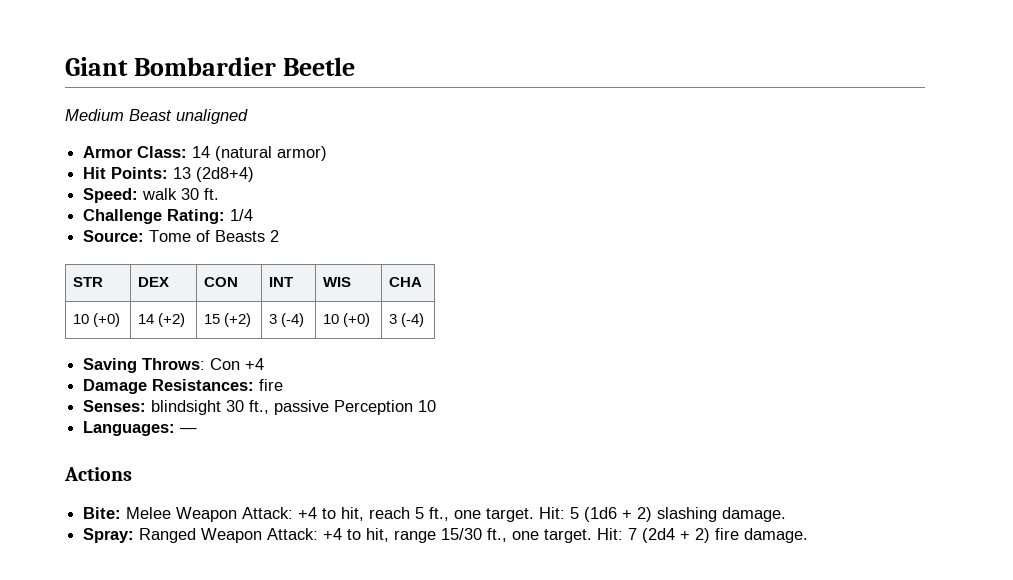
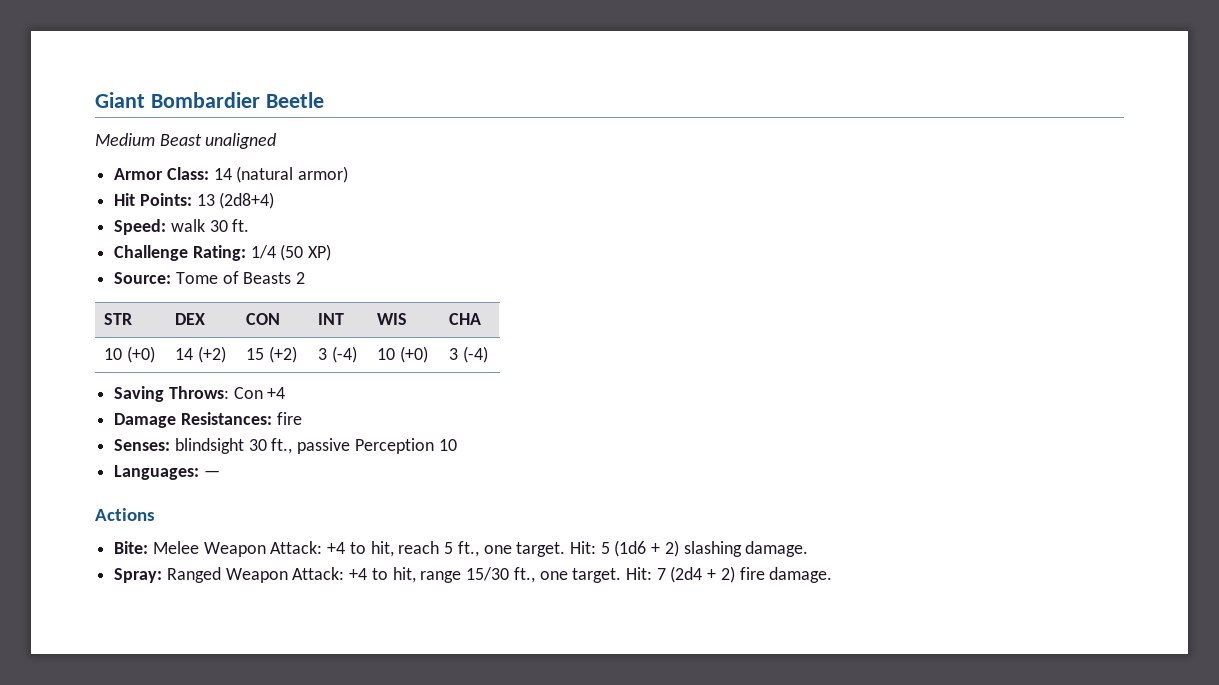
- Challenge Rating: 1/4
+ Challenge Rating: 1/4 (50 XP)

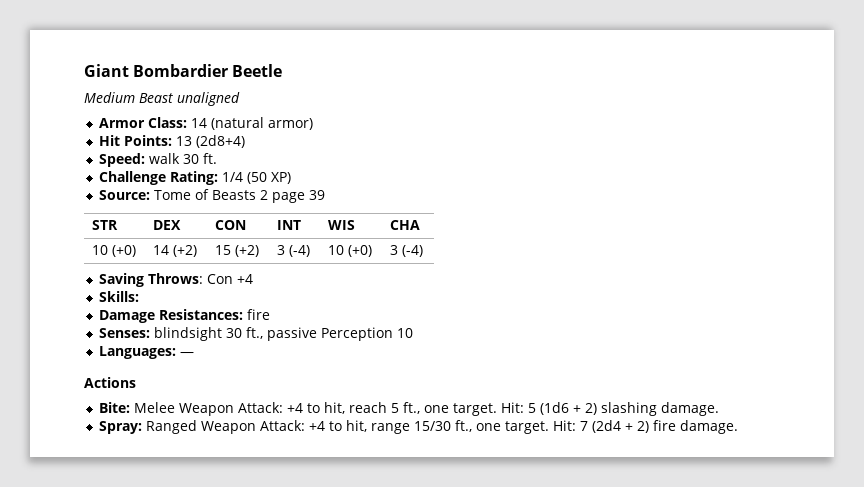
- Source: Tome of Beasts 2
+ Source: Tome of Beasts 2 page 39
+ Skills:

